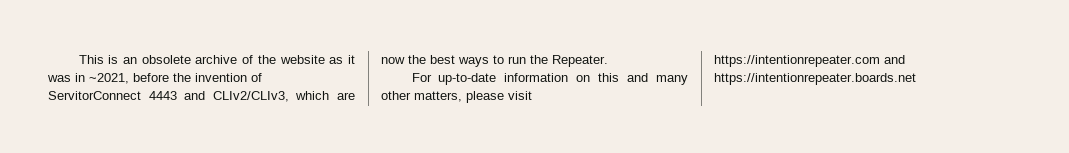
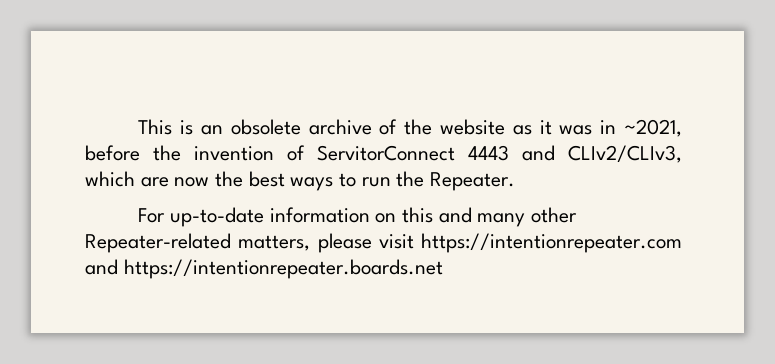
- For up-to-date information on this and many other matters, please visit https://intentionrepeater.com and https://intentionrepeater.boards.net
+ For up-to-date information on this and many other Repeater-related matters, please visit https://intentionrepeater.com and https://intentionrepeater.boards.net

